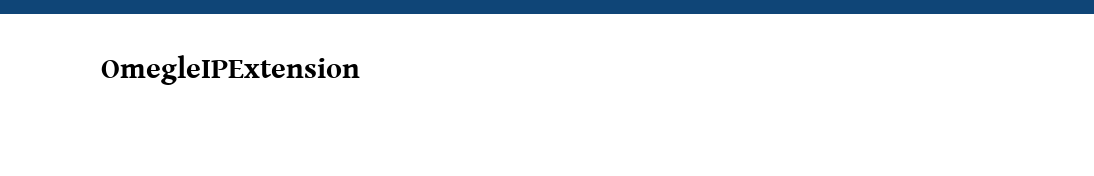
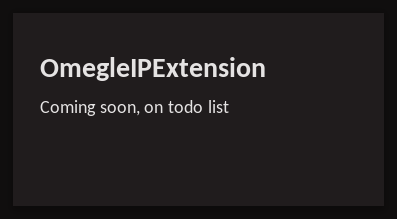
+ Coming soon, on todo list

